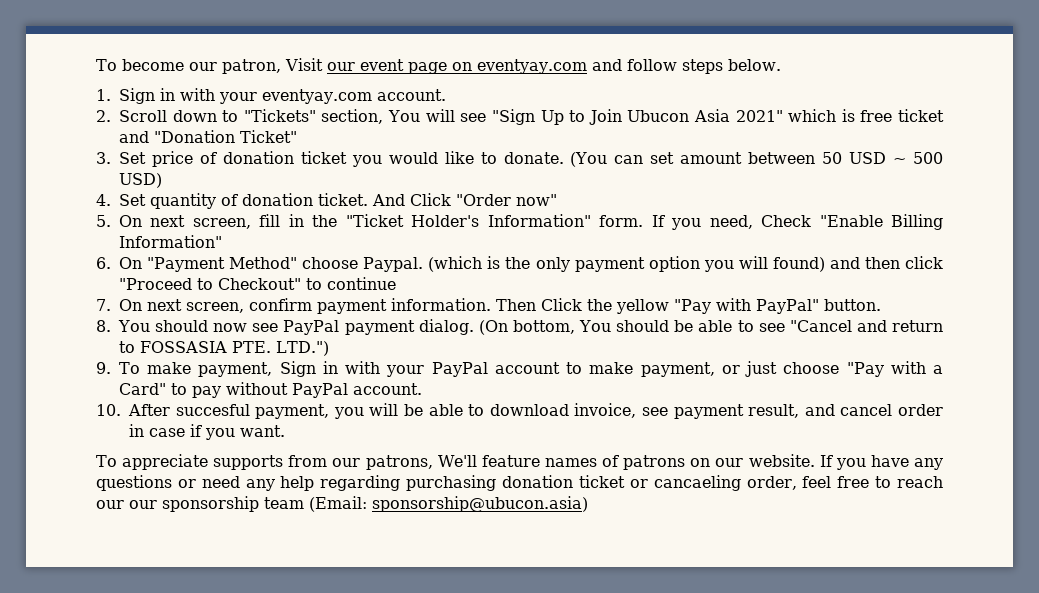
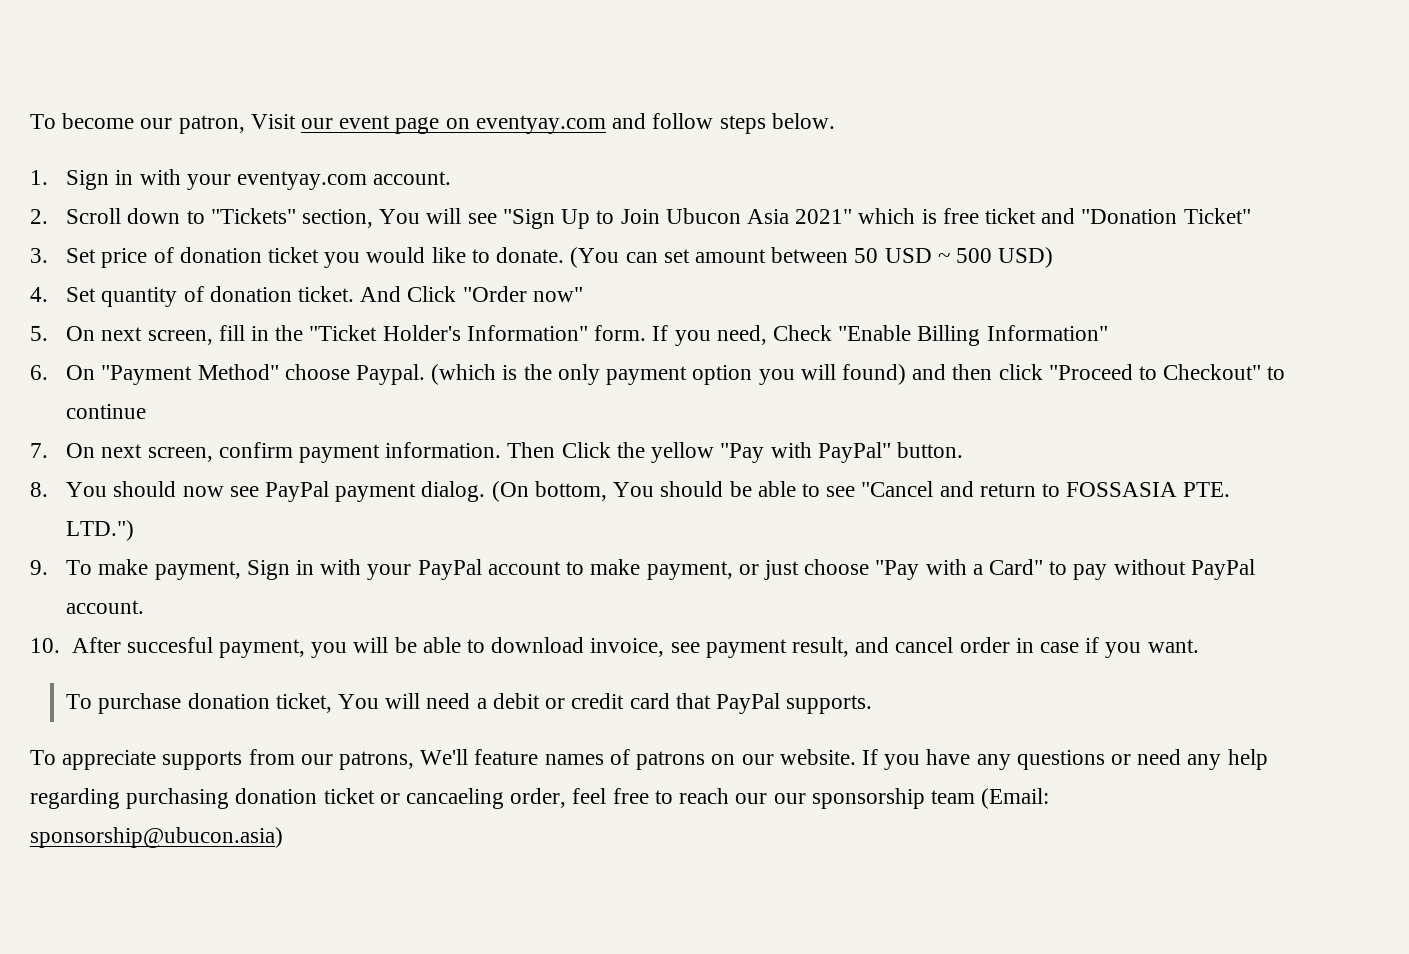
+ To purchase donation ticket, You will need a debit or credit card that PayPal supports.

